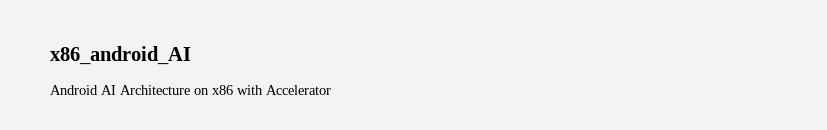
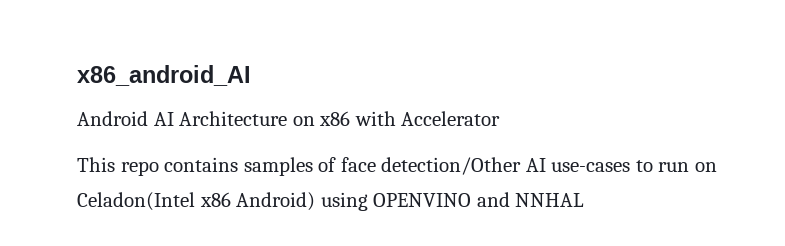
+ This repo contains samples of face detection/Other AI use-cases to run on Celadon(Intel x86 Android) using OPENVINO and NNHAL

